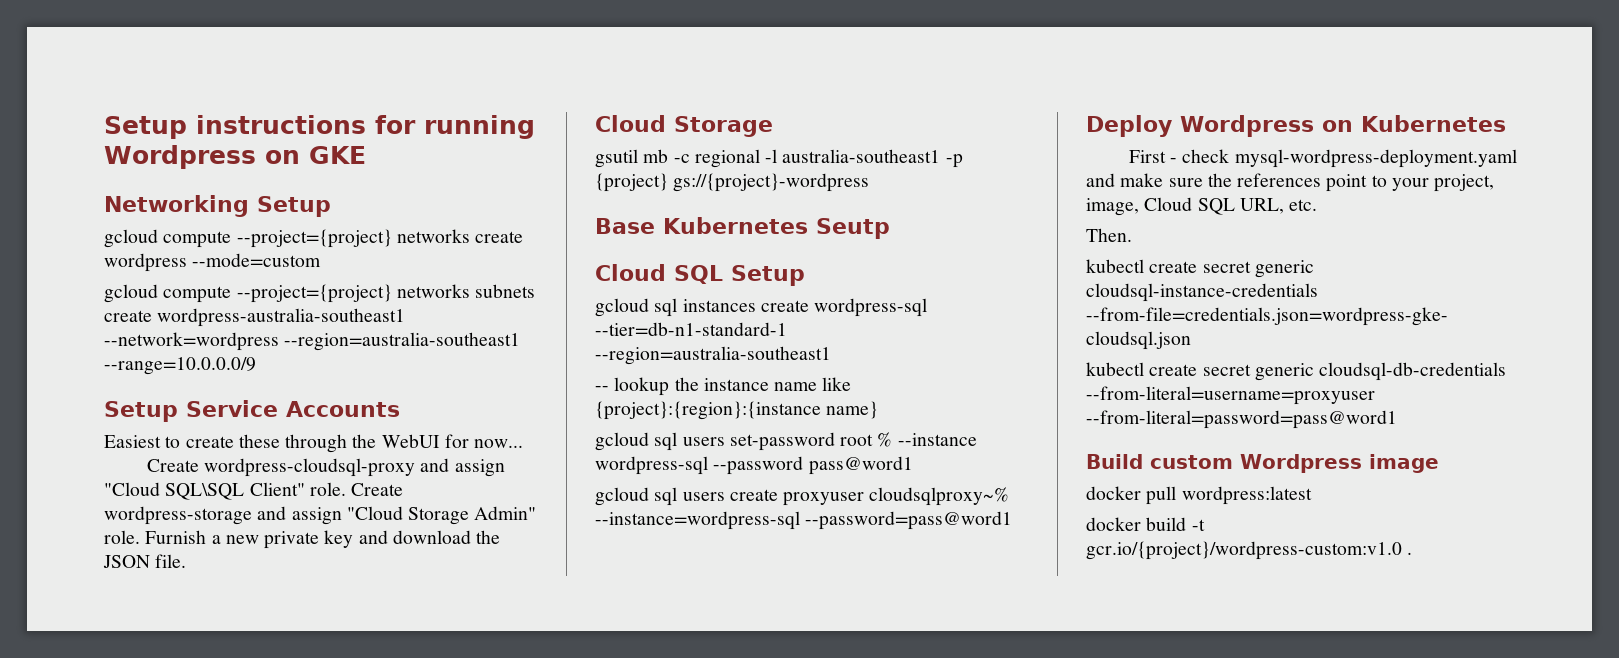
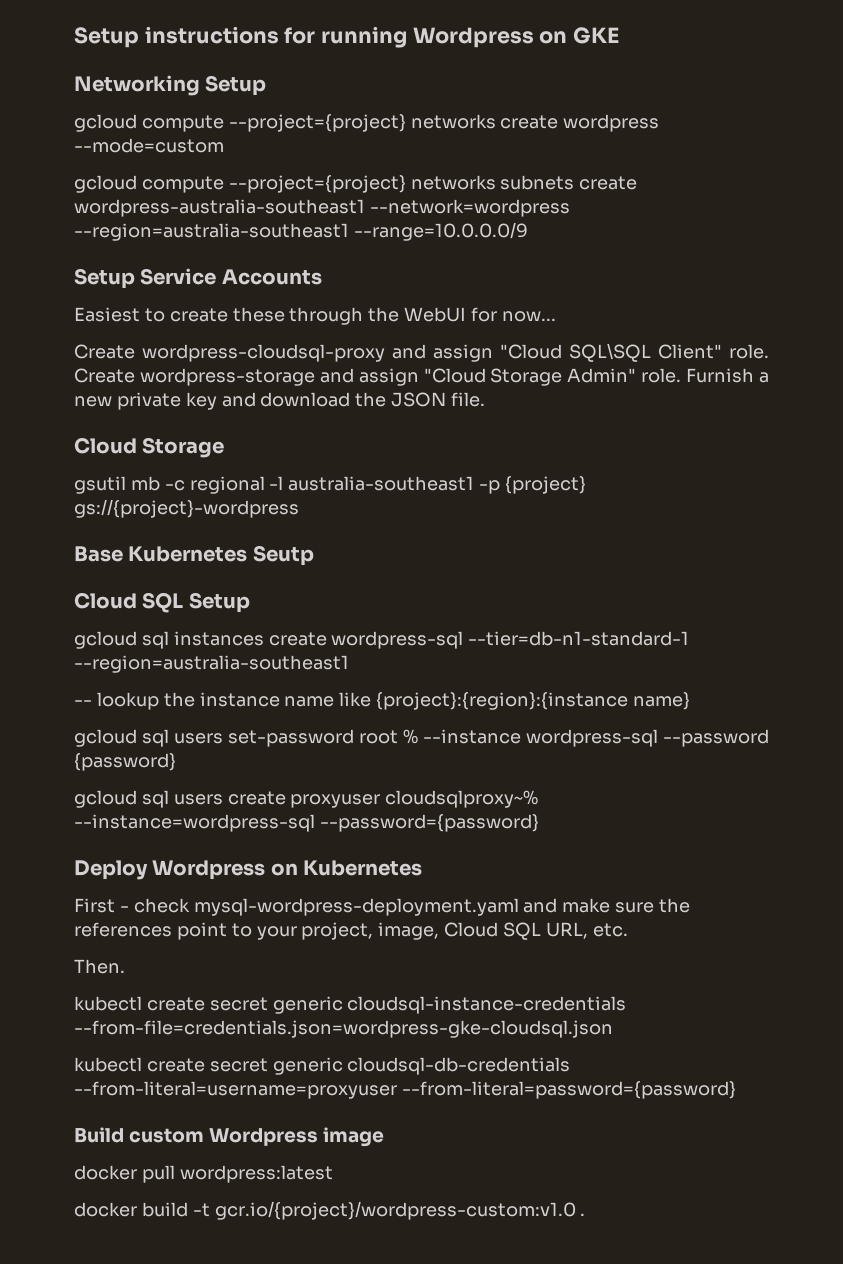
- gcloud sql users set-password root % --instance wordpress-sql --password pass@word1
+ gcloud sql users set-password root % --instance wordpress-sql --password {password}
- gcloud sql users create proxyuser cloudsqlproxy~% --instance=wordpress-sql --password=pass@word1
+ gcloud sql users create proxyuser cloudsqlproxy~% --instance=wordpress-sql --password={password}
- kubectl create secret generic cloudsql-db-credentials --from-literal=username=proxyuser --from-literal=password=pass@word1
+ kubectl create secret generic cloudsql-db-credentials --from-literal=username=proxyuser --from-literal=password={password}

